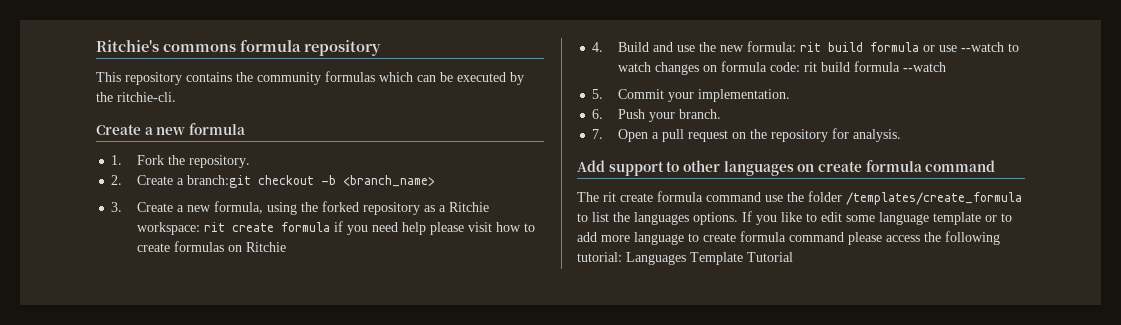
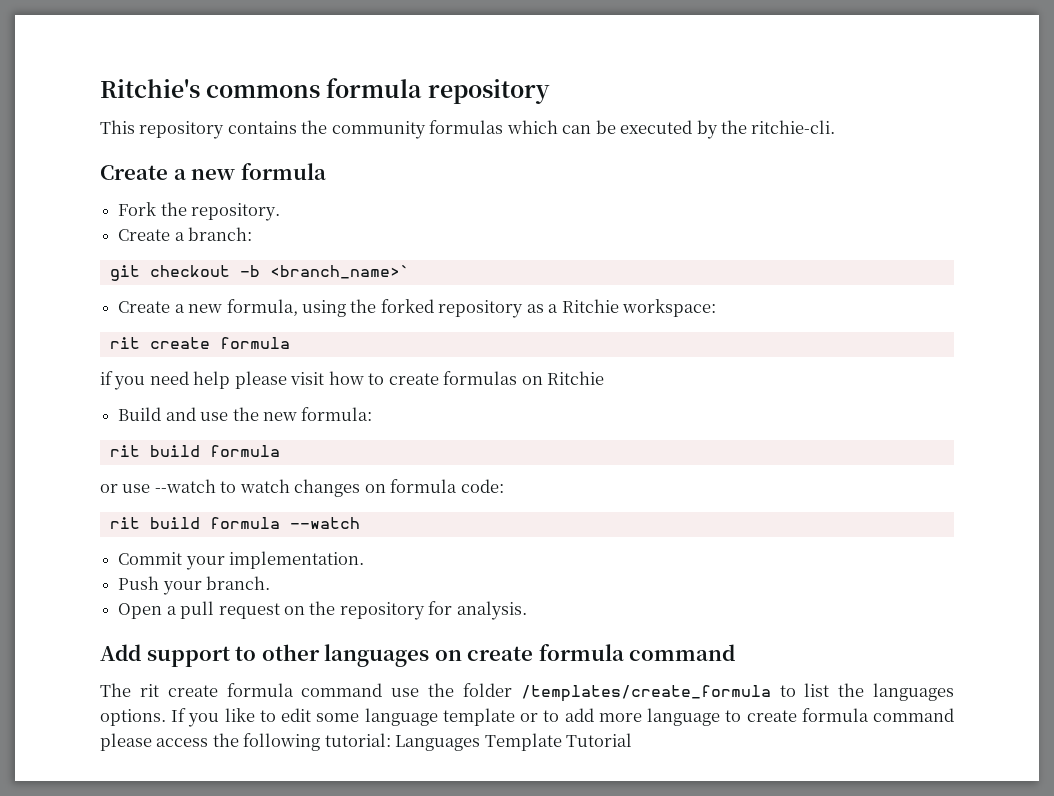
- 1. Fork the repository.
+ Fork the repository.
- 2. Create a branch:git checkout -b <branch_name>
- 3. Create a new formula, using the forked repository as a Ritchie workspace: rit create formula if you need help please visit how to create formulas on Ritchie
+ Create a branch:
+ git checkout -b <branch_name>`
+ Create a new formula, using the forked repository as a Ritchie workspace:
+ rit create formula
+ if you need help please visit how to create formulas on Ritchie
- 4. Build and use the new formula: rit build formula or use --watch to watch changes on formula code: rit build formula --watch
+ Build and use the new formula:
+ rit build formula
+ or use --watch to watch changes on formula code:
+ rit build formula --watch
- 5. Commit your implementation.
+ Commit your implementation.
- 6. Push your branch.
+ Push your branch.
- 7. Open a pull request on the repository for analysis.
+ Open a pull request on the repository for analysis.

